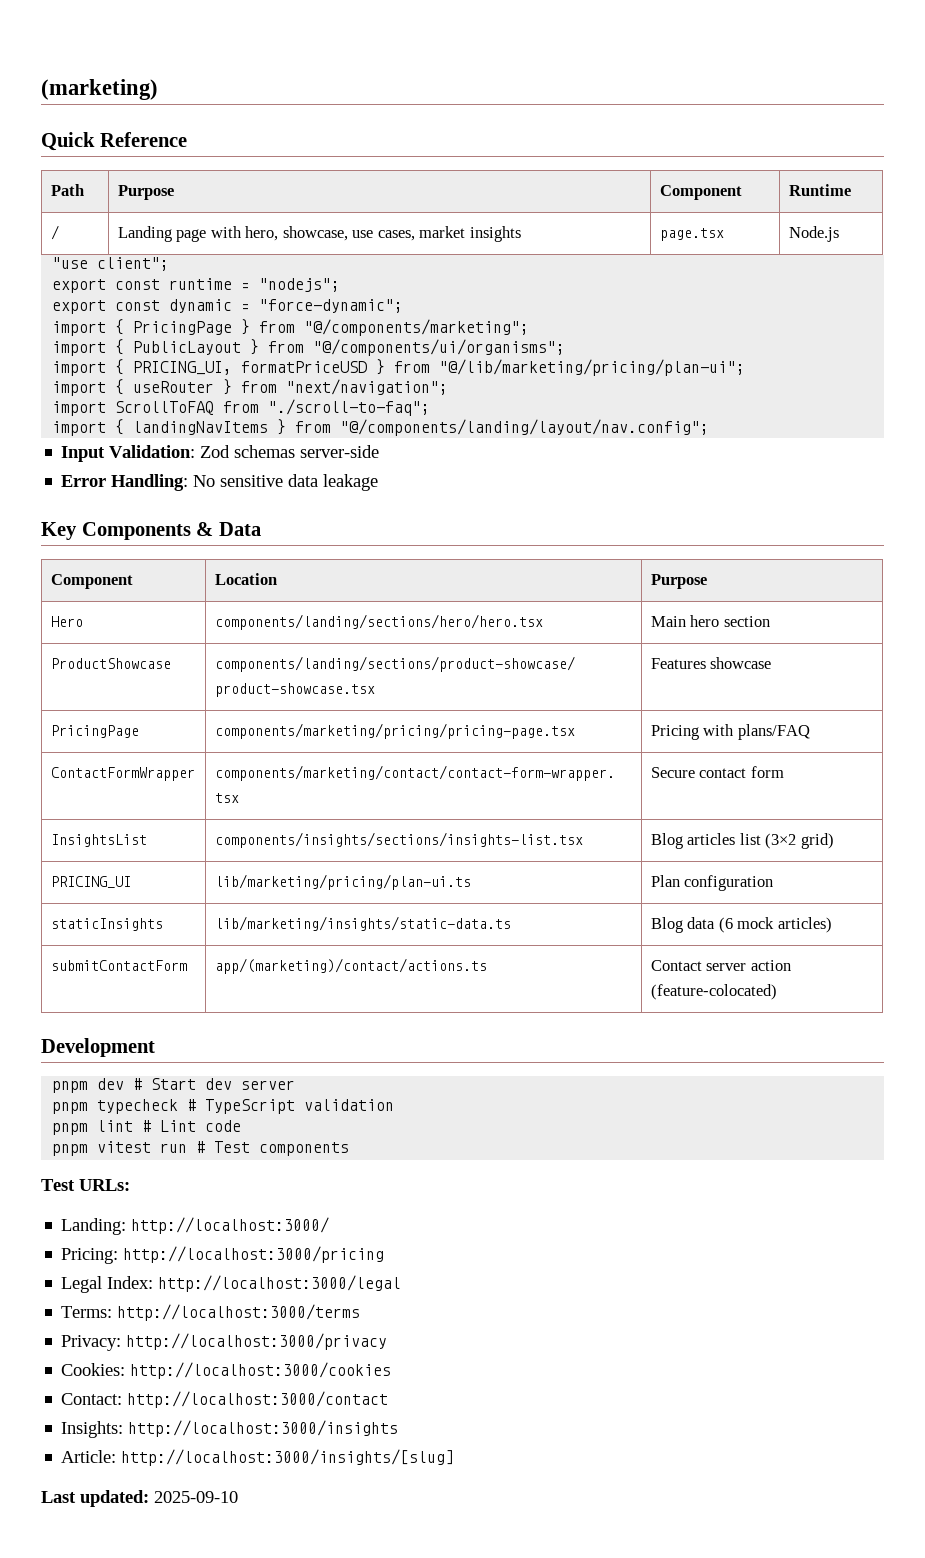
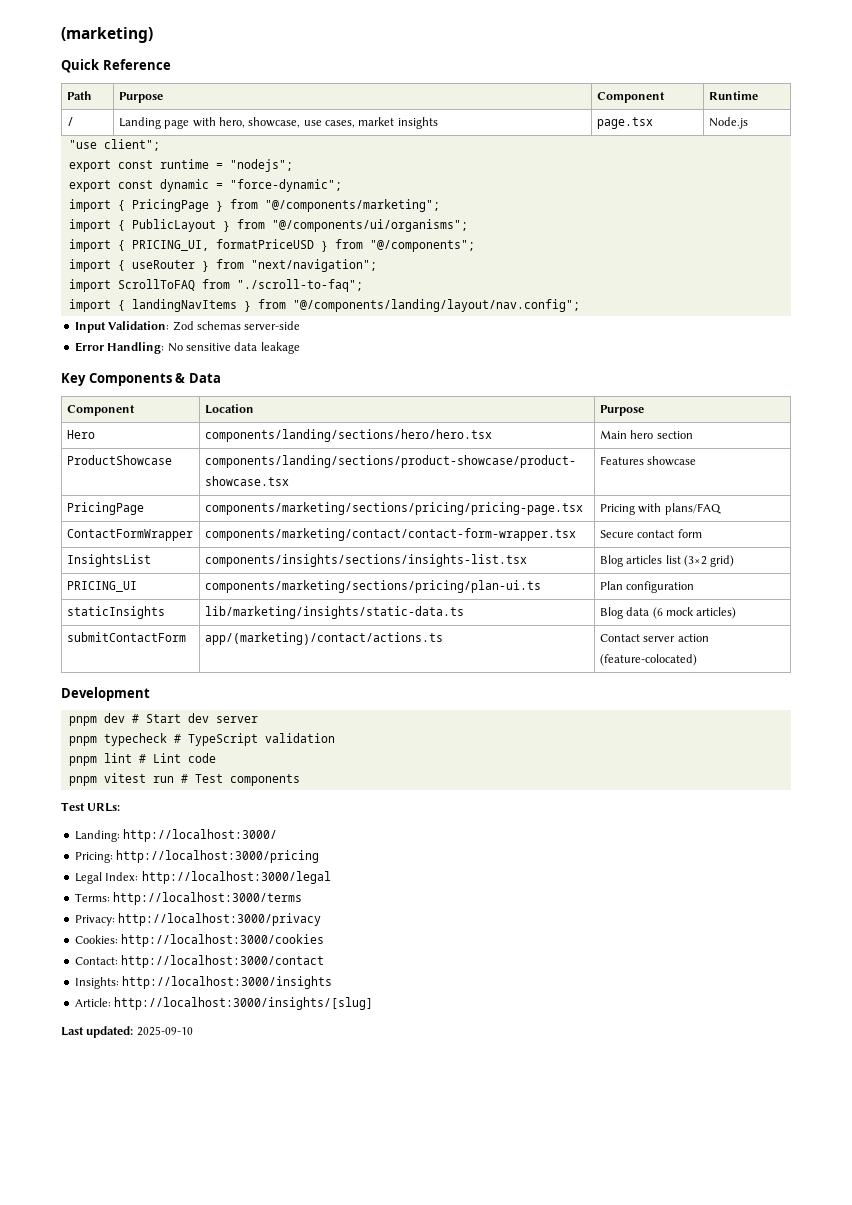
- import { PRICING_UI, formatPriceUSD } from "@/lib/marketing/pricing/plan-ui";
+ import { PRICING_UI, formatPriceUSD } from "@/components";
- PricingPage | components/marketing/pricing/pricing-page.tsx | Pricing with plans/FAQ
+ PricingPage | components/marketing/sections/pricing/pricing-page.tsx | Pricing with plans/FAQ
- PRICING_UI | lib/marketing/pricing/plan-ui.ts | Plan configuration
+ PRICING_UI | components/marketing/sections/pricing/plan-ui.ts | Plan configuration

